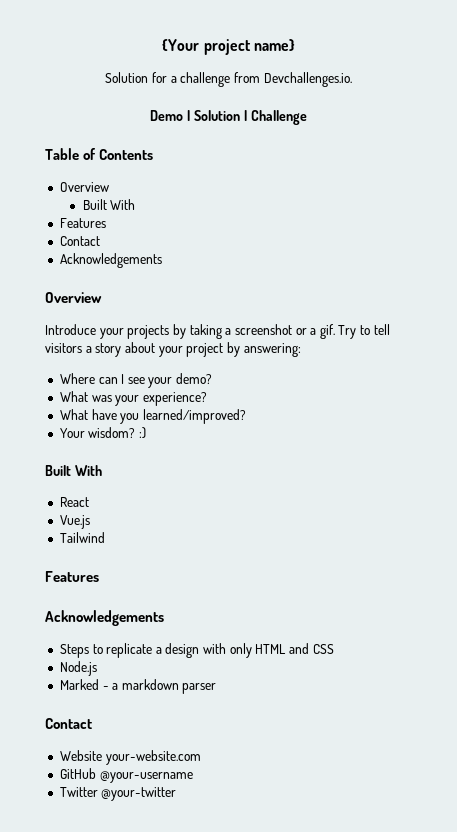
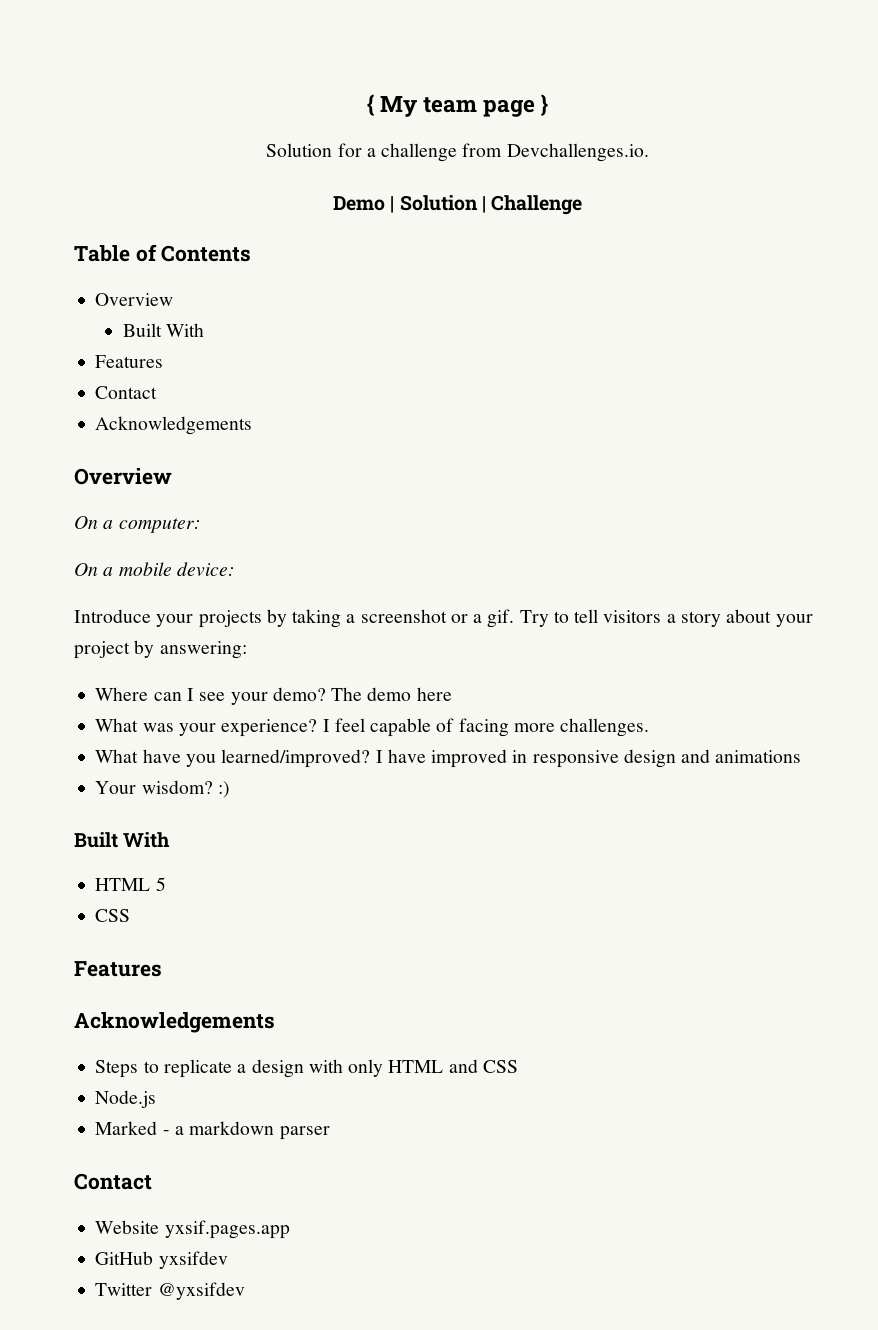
- {Your project name}
+ { My team page }
+ On a computer:
+ On a mobile device:
+ The demo here
- What was your experience?
- What have you learned/improved?
+ What was your experience? I feel capable of facing more challenges.
+ What have you learned/improved? I have improved in responsive design and animations
- React
- Vue.js
- Tailwind
+ HTML 5
+ CSS
- Website your-website.com
+ Website yxsif.pages.app
- GitHub @your-username
+ GitHub yxsifdev
- Twitter @your-twitter
+ Twitter @yxsifdev

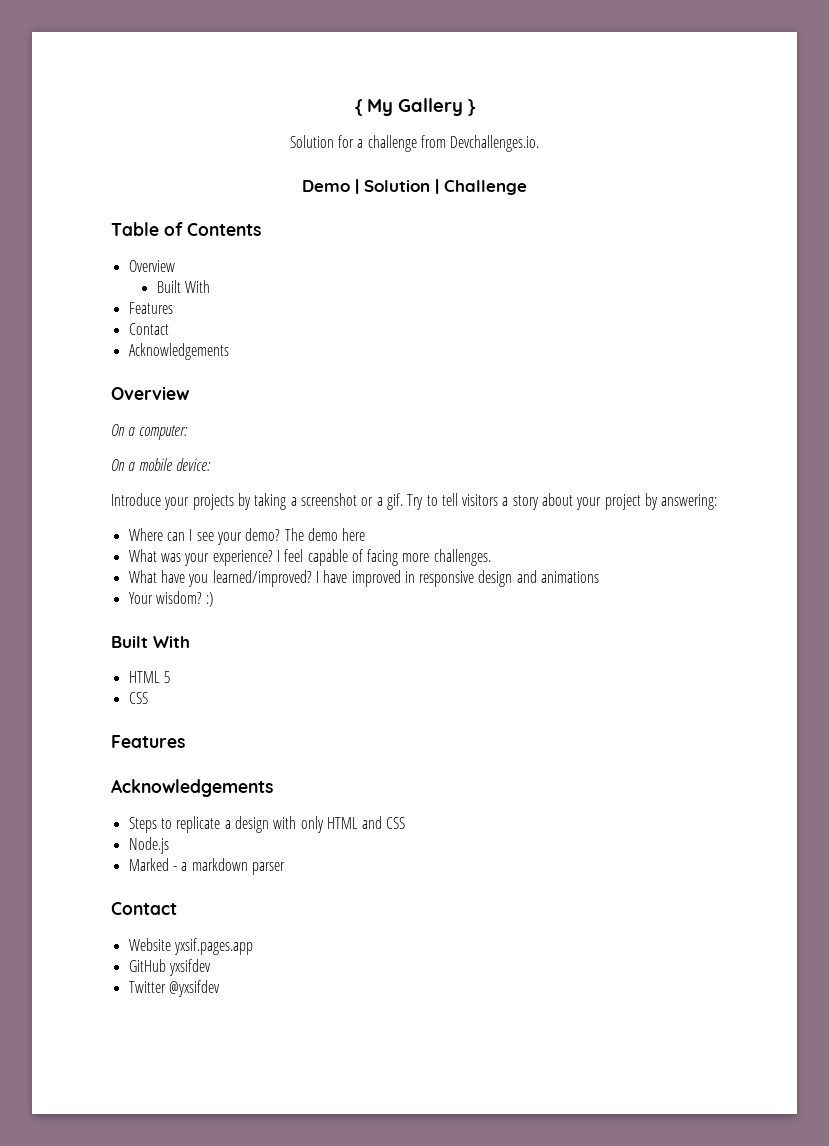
- { My team page }
+ { My Gallery }

